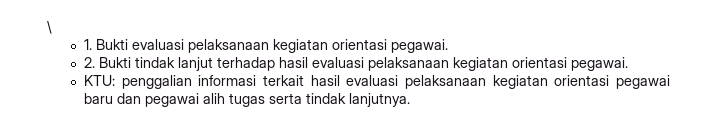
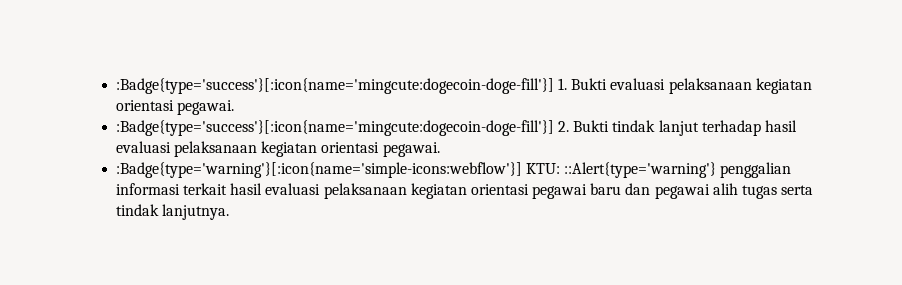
- \
- 1. Bukti evaluasi pelaksanaan kegiatan orientasi pegawai.
+ :Badge{type='success'}[:icon{name='mingcute:dogecoin-doge-fill'}] 1. Bukti evaluasi pelaksanaan kegiatan orientasi pegawai.
- 2. Bukti tindak lanjut terhadap hasil evaluasi pelaksanaan kegiatan orientasi pegawai.
+ :Badge{type='success'}[:icon{name='mingcute:dogecoin-doge-fill'}] 2. Bukti tindak lanjut terhadap hasil evaluasi pelaksanaan kegiatan orientasi pegawai.
- KTU: penggalian informasi terkait hasil evaluasi pelaksanaan kegiatan orientasi pegawai baru dan pegawai alih tugas serta tindak lanjutnya.
+ :Badge{type='warning'}[:icon{name='simple-icons:webflow'}] KTU: ::Alert{type='warning'} penggalian informasi terkait hasil evaluasi pelaksanaan kegiatan orientasi pegawai baru dan pegawai alih tugas serta tindak lanjutnya.

